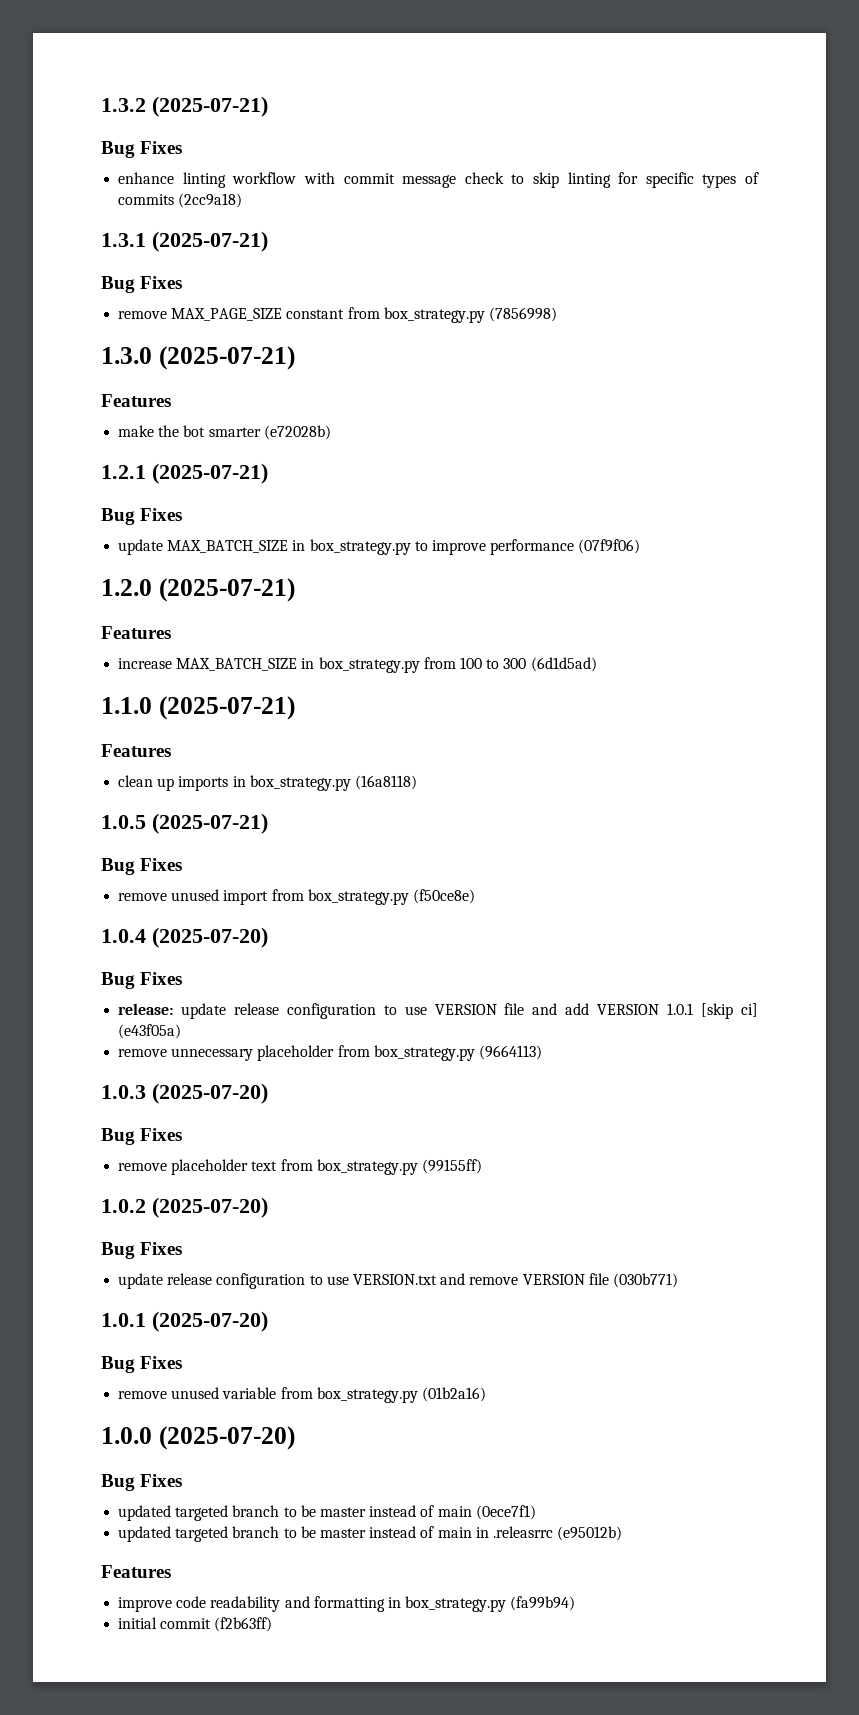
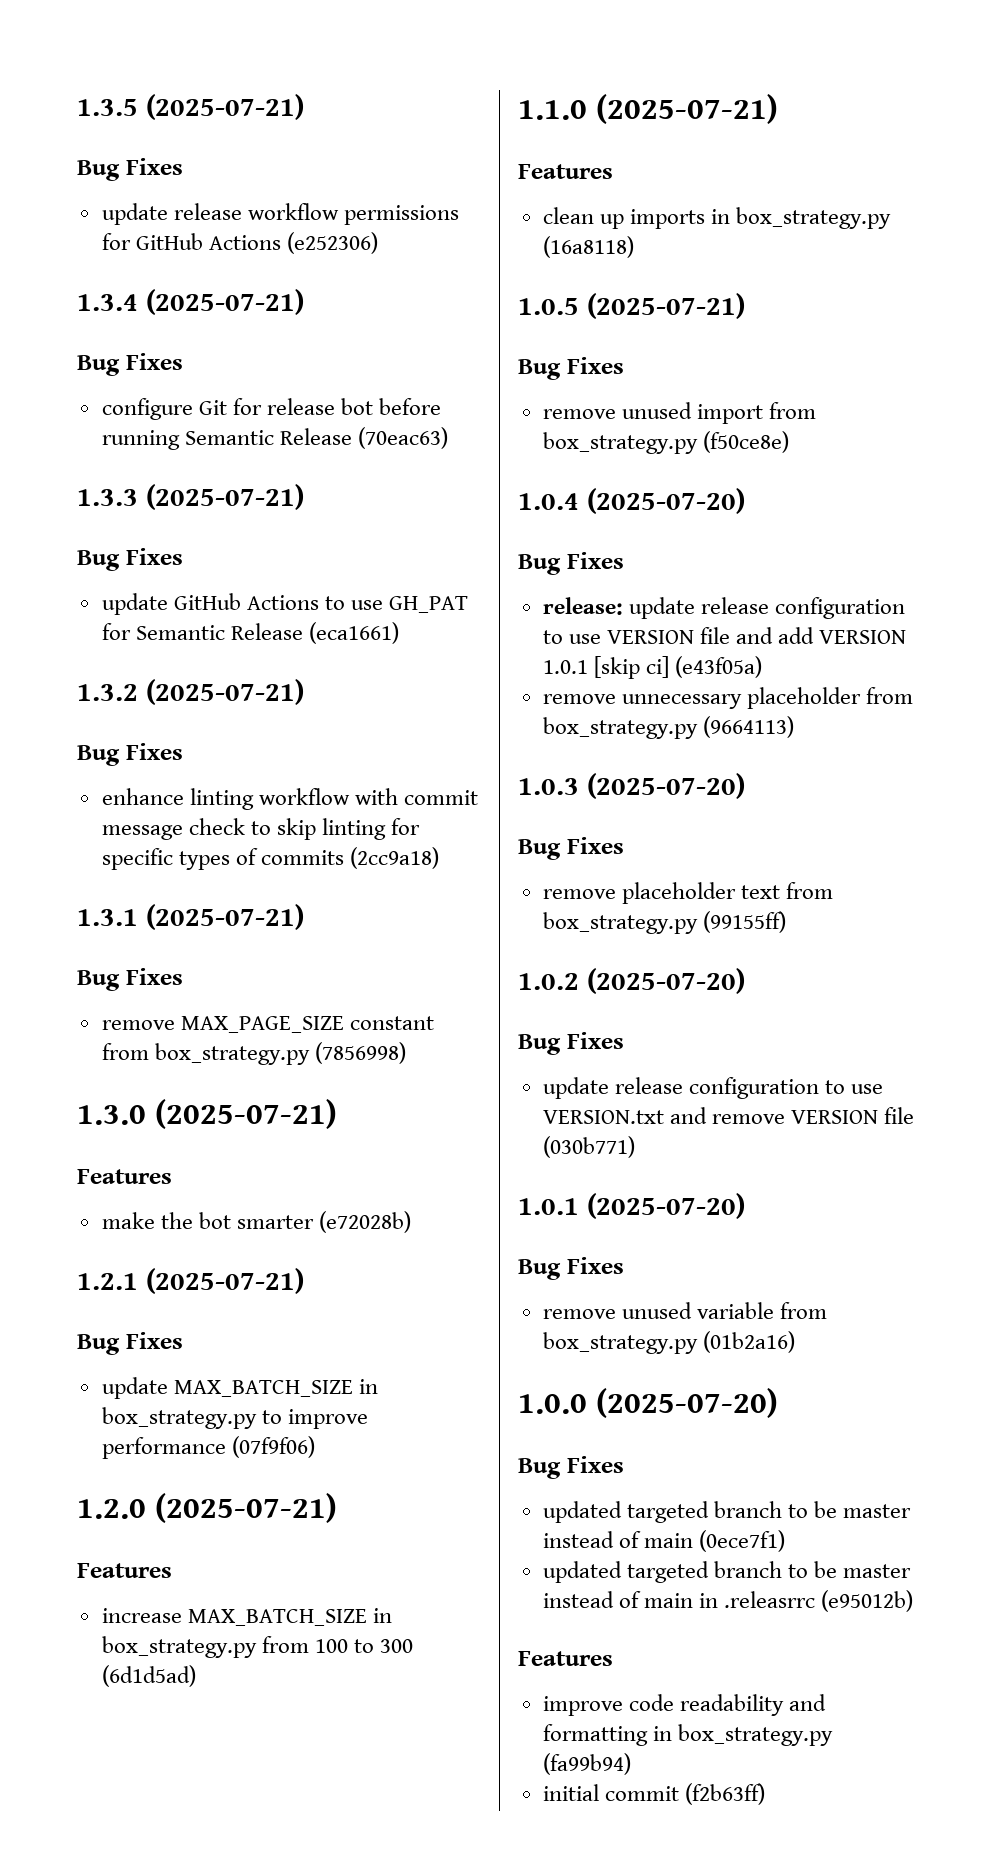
+ 1.3.5 (2025-07-21)
+ Bug Fixes
+ update release workflow permissions for GitHub Actions (e252306)
+ 1.3.4 (2025-07-21)
+ Bug Fixes
+ configure Git for release bot before running Semantic Release (70eac63)
+ 1.3.3 (2025-07-21)
+ Bug Fixes
+ update GitHub Actions to use GH_PAT for Semantic Release (eca1661)

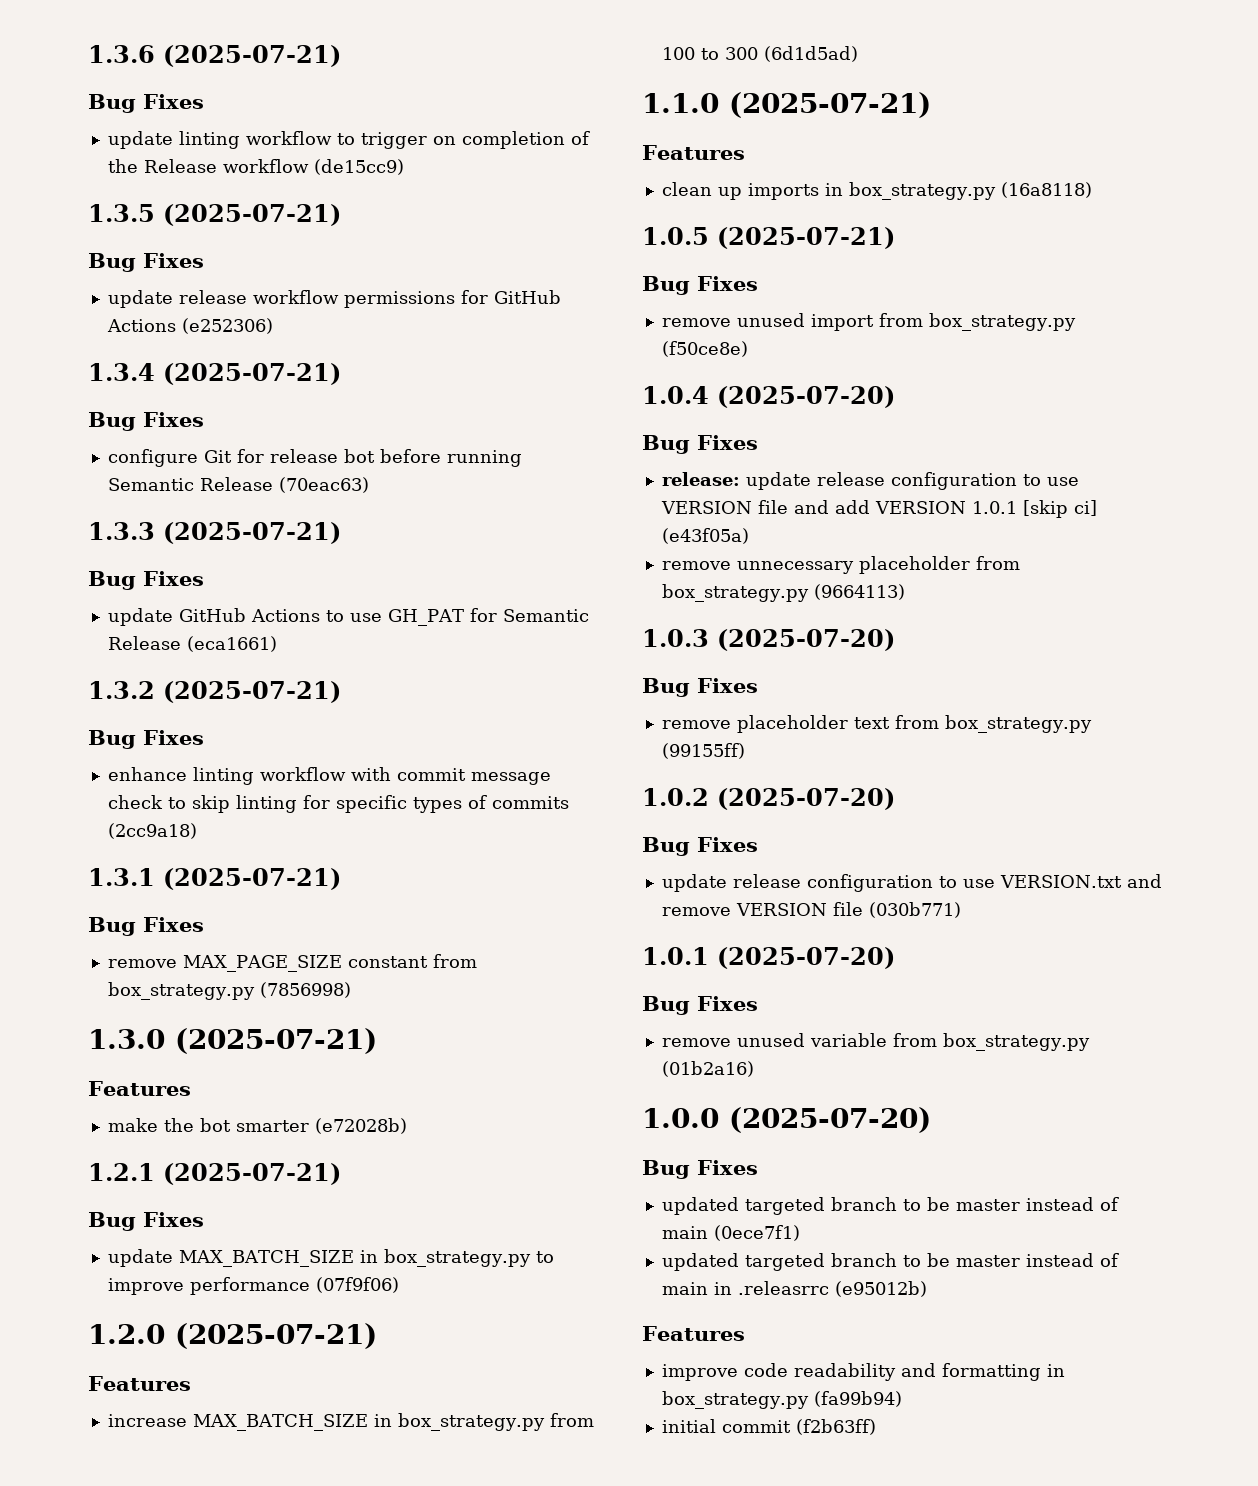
+ 1.3.6 (2025-07-21)
+ Bug Fixes
+ update linting workflow to trigger on completion of the Release workflow (de15cc9)

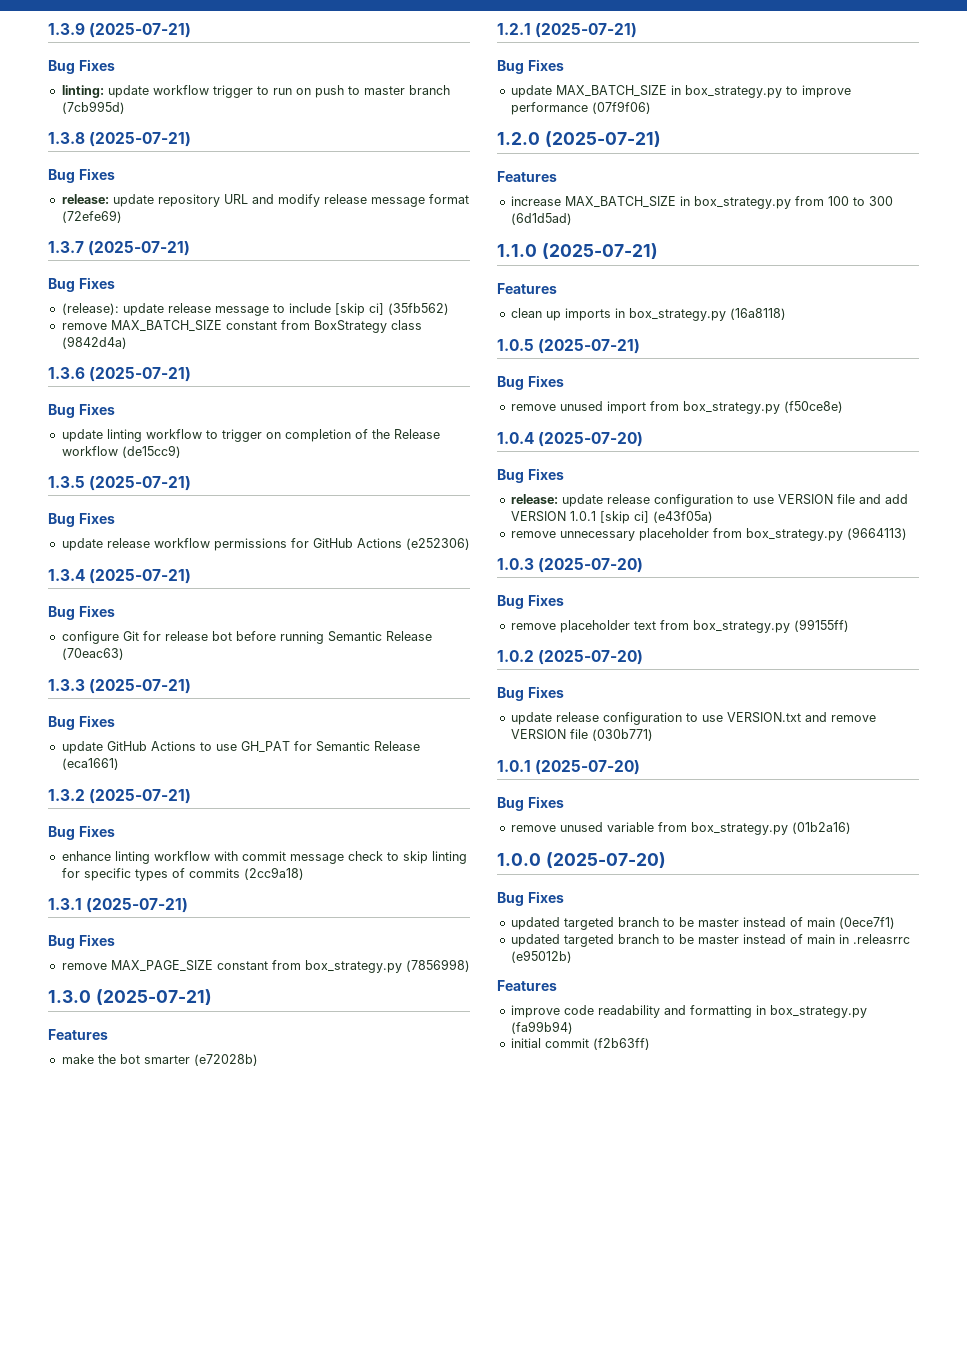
+ 1.3.9 (2025-07-21)
+ Bug Fixes
+ linting: update workflow trigger to run on push to master branch (7cb995d)
+ 1.3.8 (2025-07-21)
+ Bug Fixes
+ release: update repository URL and modify release message format (72efe69)
+ 1.3.7 (2025-07-21)
+ Bug Fixes
+ (release): update release message to include [skip ci] (35fb562)
+ remove MAX_BATCH_SIZE constant from BoxStrategy class (9842d4a)

